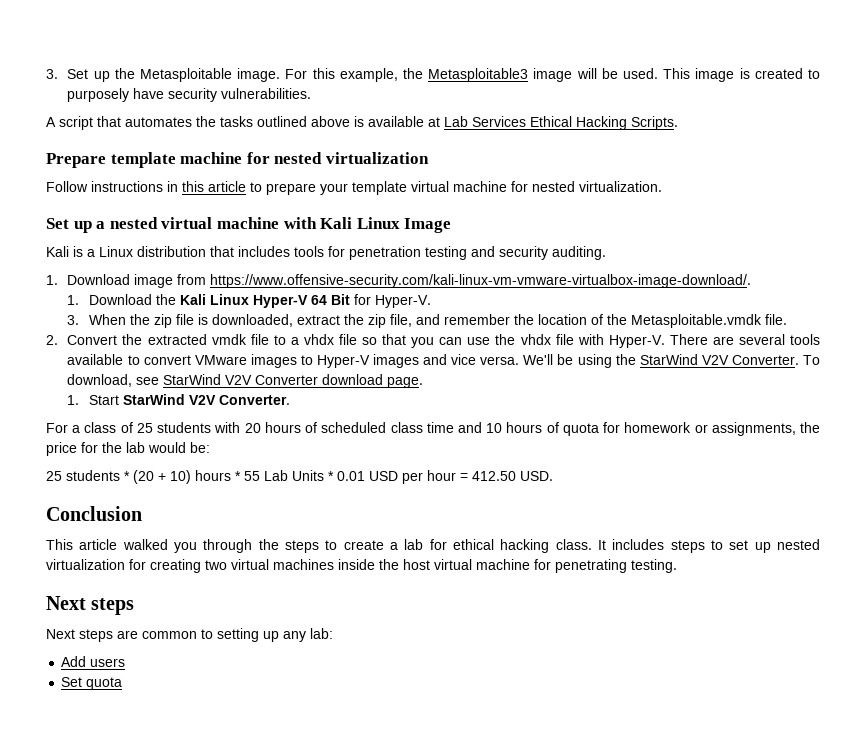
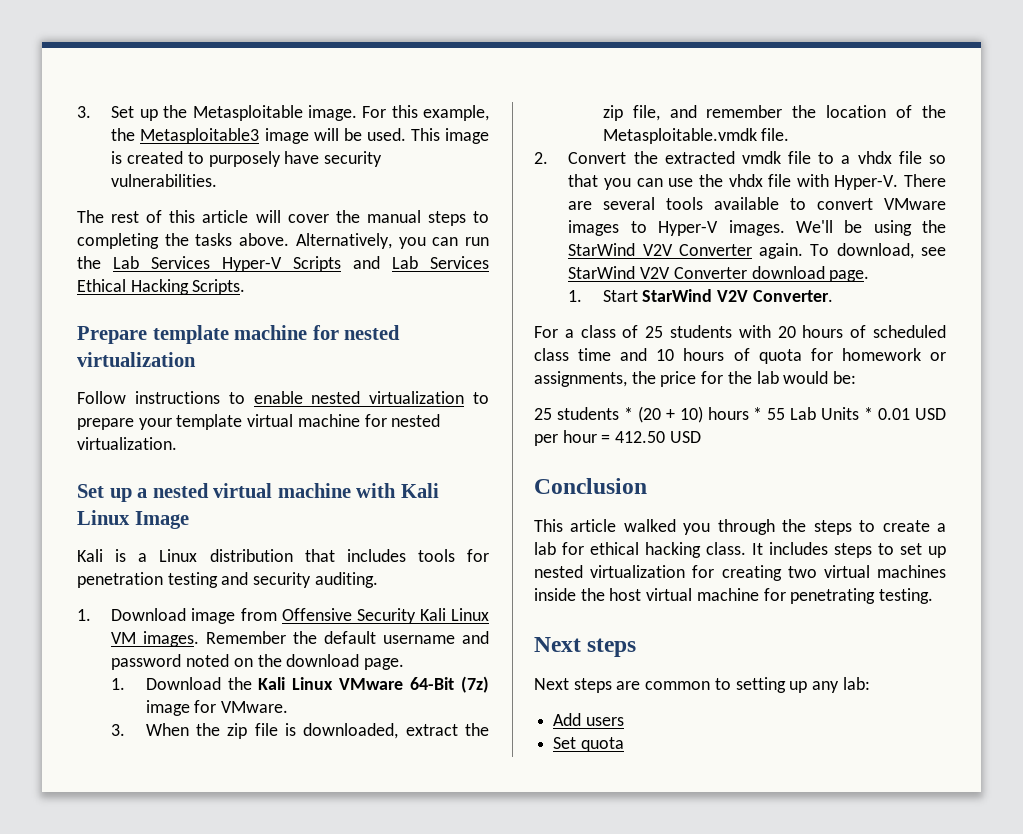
- A script that automates the tasks outlined above is available at Lab Services Ethical Hacking Scripts.
+ The rest of this article will cover the manual steps to completing the tasks above. Alternatively, you can run the Lab Services Hyper-V Scripts and Lab Services Ethical Hacking Scripts.
- Follow instructions in this article to prepare your template virtual machine for nested virtualization.
+ Follow instructions to enable nested virtualization to prepare your template virtual machine for nested virtualization.
- 1. Download image from https://www.offensive-security.com/kali-linux-vm-vmware-virtualbox-image-download/.
+ 1. Download image from Offensive Security Kali Linux VM images. Remember the default username and password noted on the download page.
- 1. Download the Kali Linux Hyper-V 64 Bit for Hyper-V.
+ 1. Download the Kali Linux VMware 64-Bit (7z) image for VMware.
- There are several tools available to convert VMware images to Hyper-V images and vice versa.
+ There are several tools available to convert VMware images to Hyper-V images.
- We'll be using the StarWind V2V Converter.
+ We'll be using the StarWind V2V Converter again.
- 25 students * (20 + 10) hours * 55 Lab Units * 0.01 USD per hour = 412.50 USD.
+ 25 students * (20 + 10) hours * 55 Lab Units * 0.01 USD per hour = 412.50 USD

